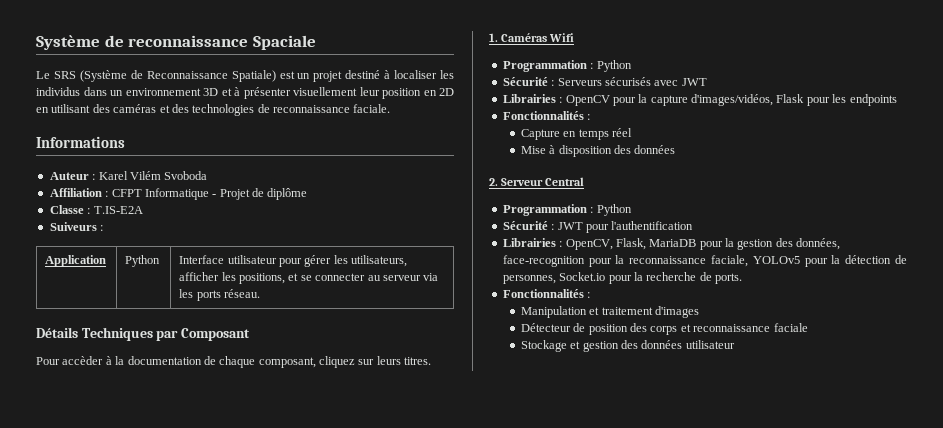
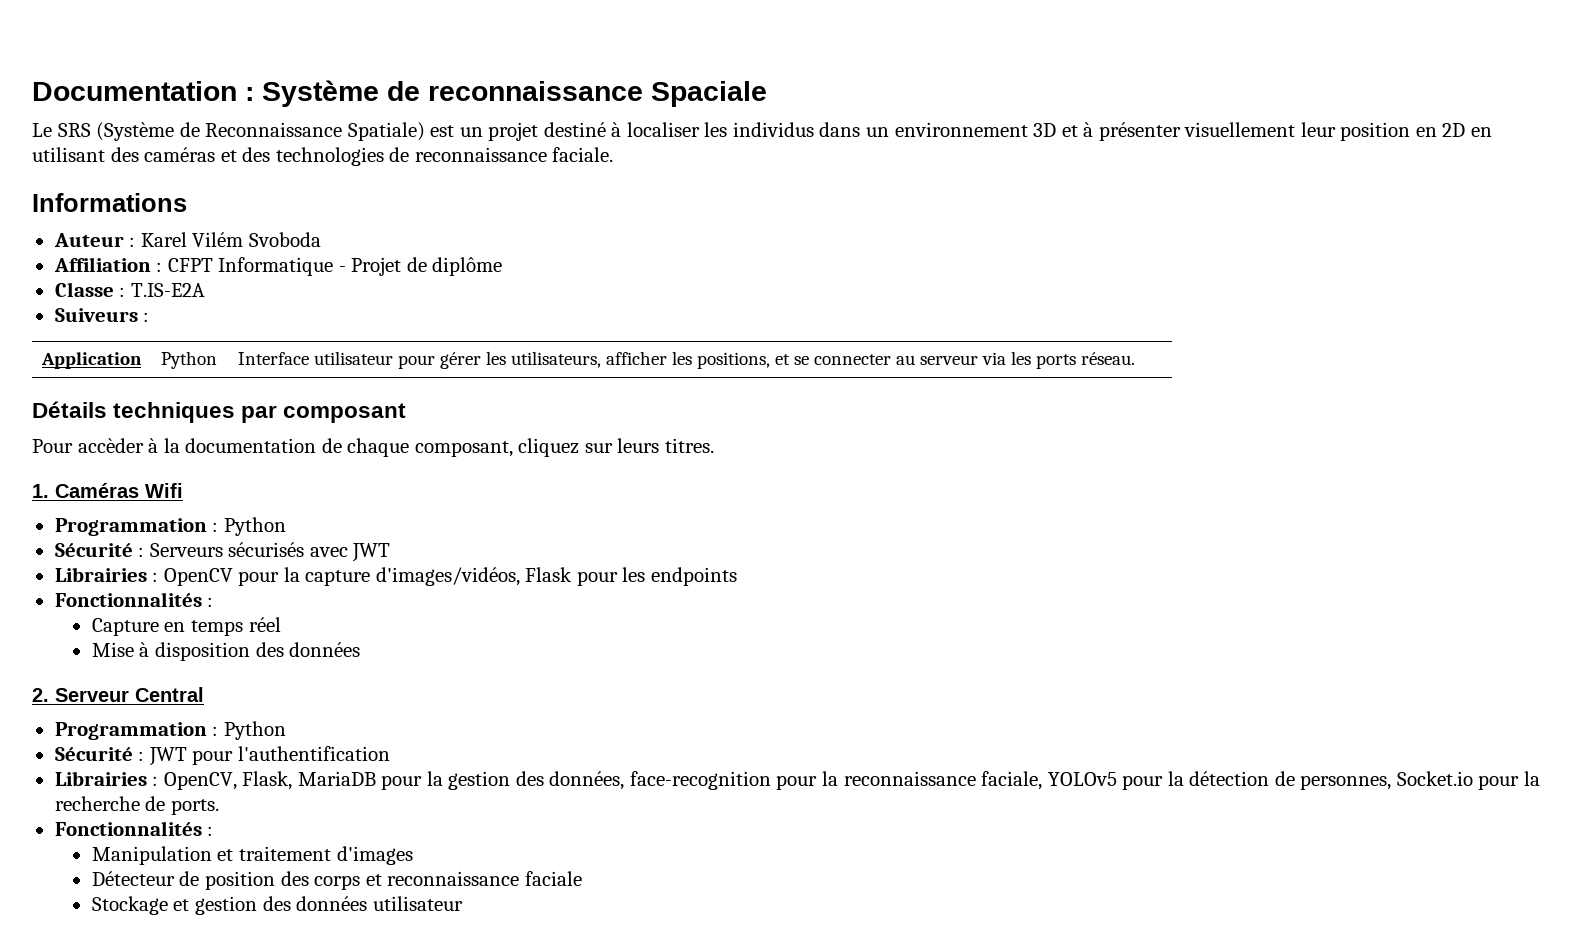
- Système de reconnaissance Spaciale
+ Documentation : Système de reconnaissance Spaciale
- Détails Techniques par Composant
+ Détails techniques par composant

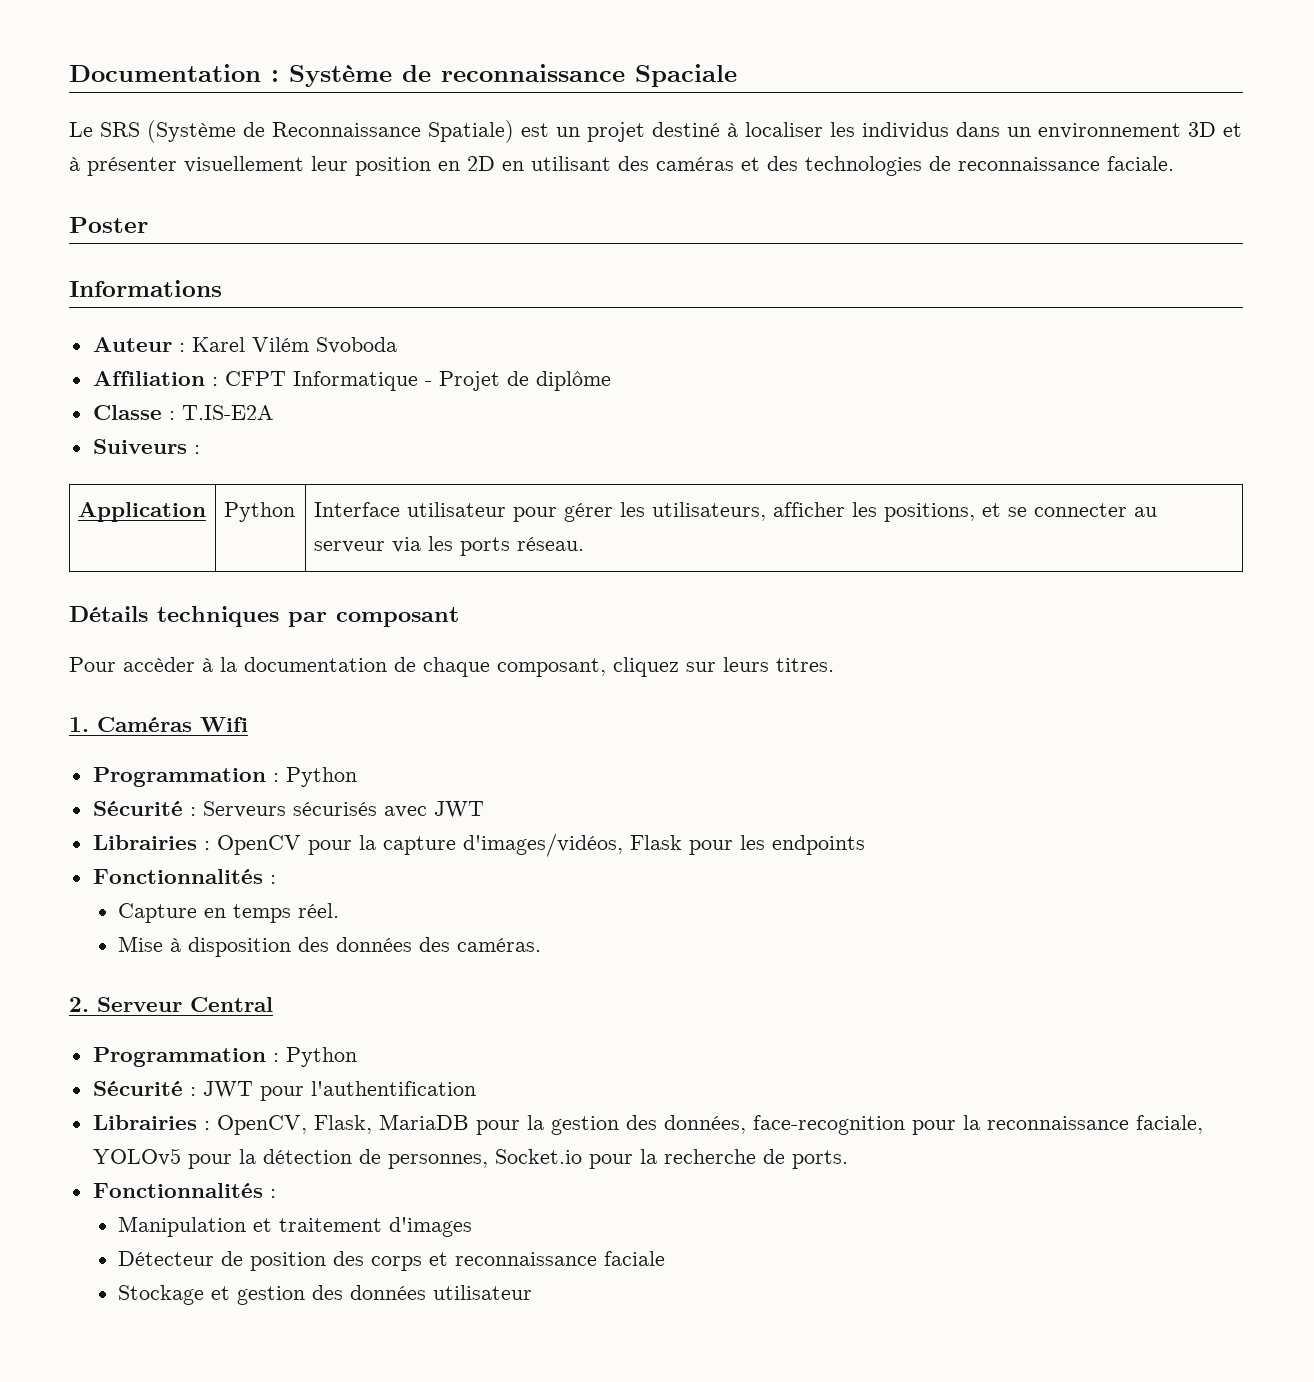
+ Poster
- Capture en temps réel
+ Capture en temps réel.
- Mise à disposition des données
+ Mise à disposition des données des caméras.

